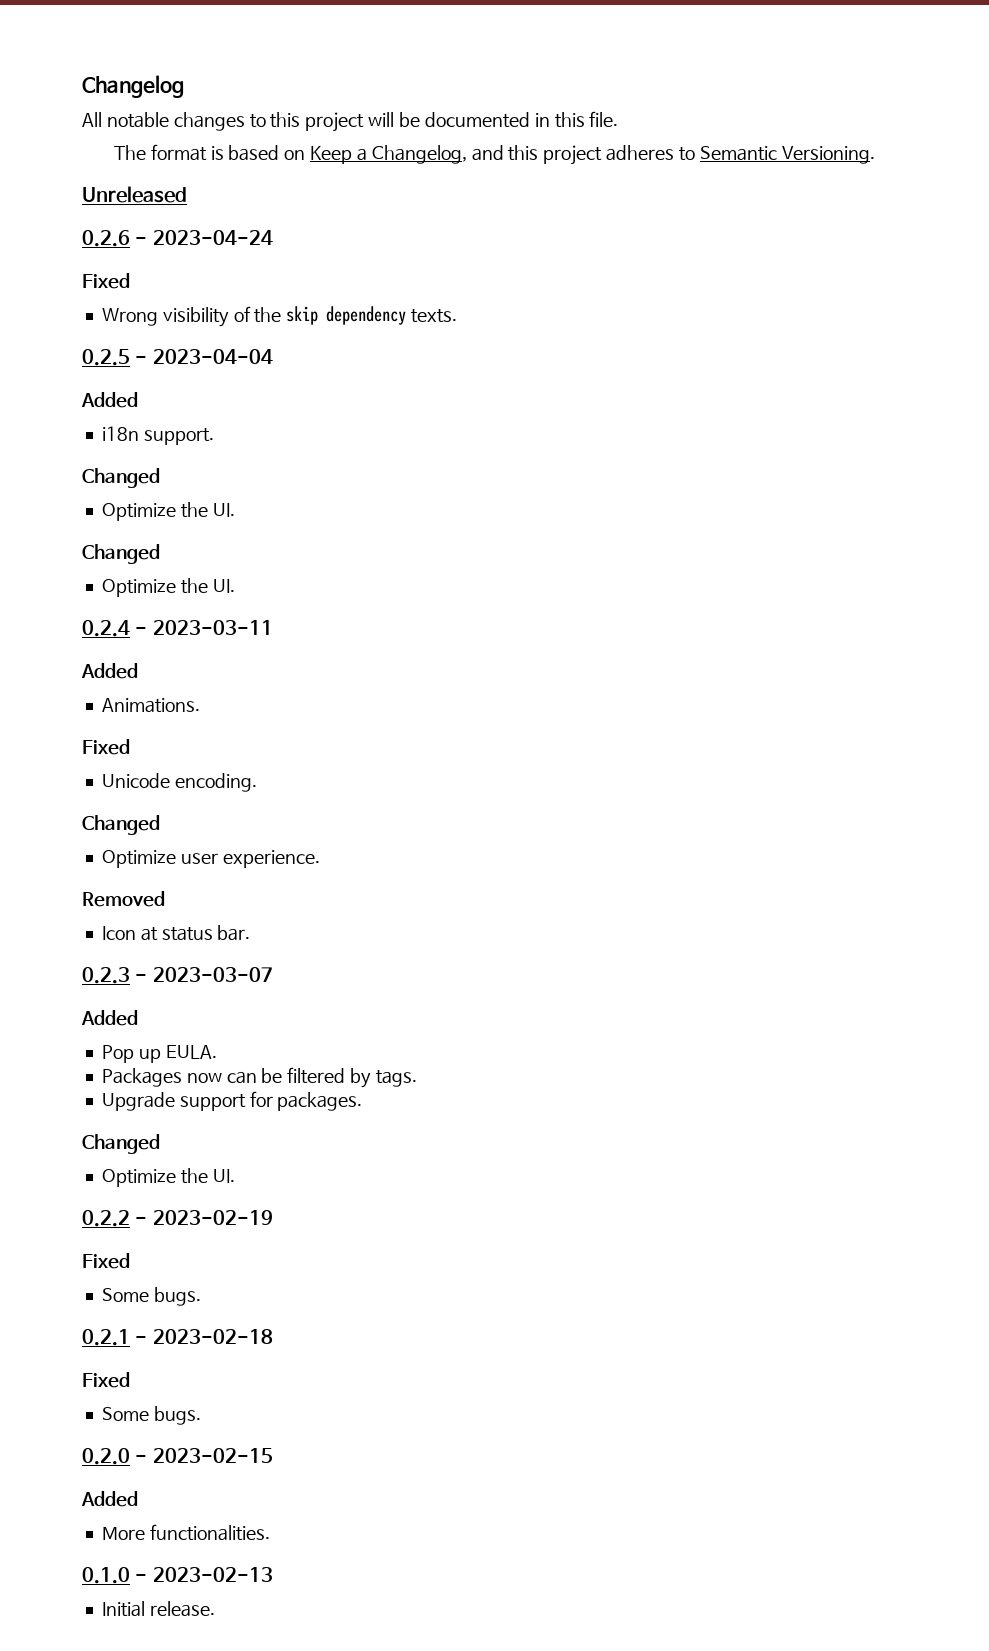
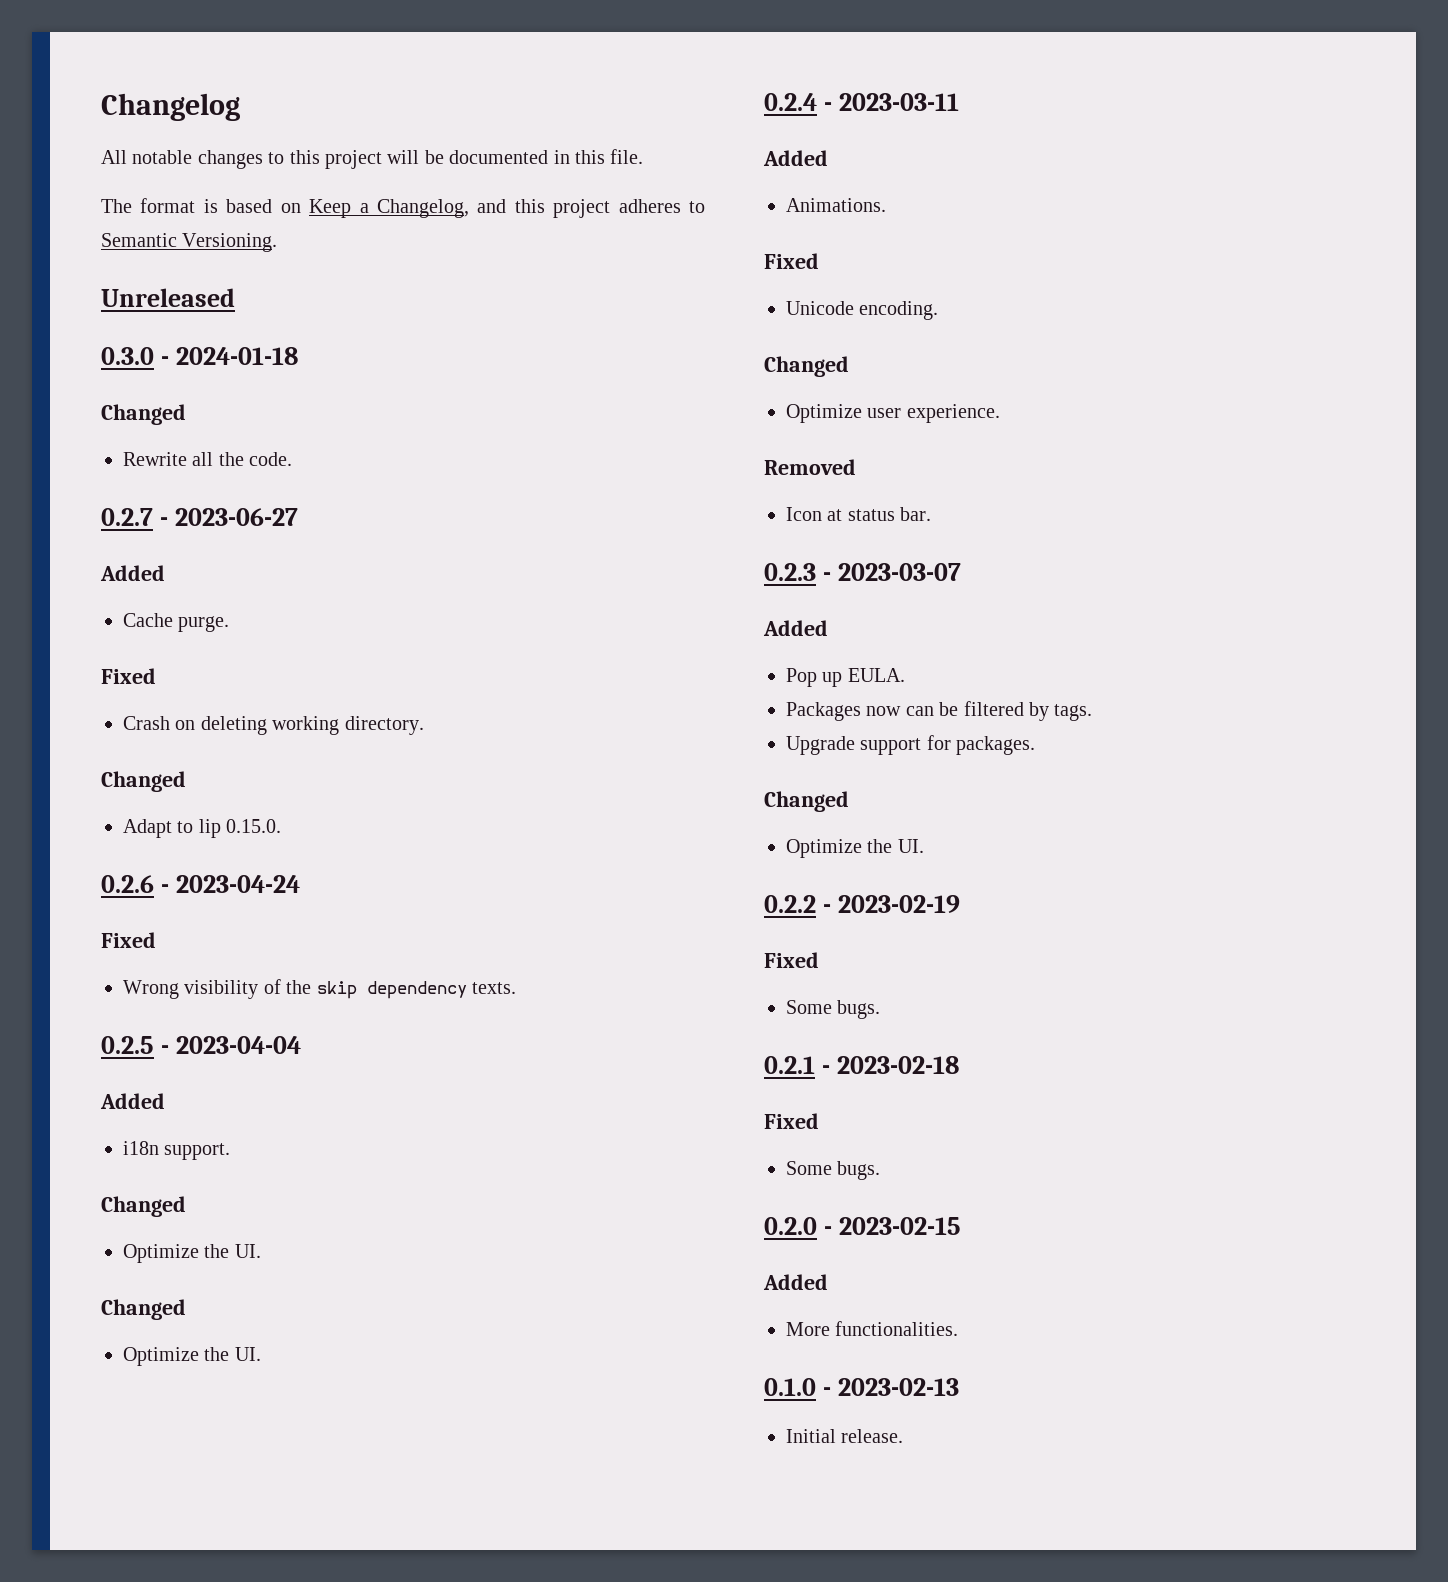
+ 0.3.0 - 2024-01-18
+ Changed
+ Rewrite all the code.
+ 0.2.7 - 2023-06-27
+ Added
+ Cache purge.
+ Fixed
+ Crash on deleting working directory.
+ Changed
+ Adapt to lip 0.15.0.

